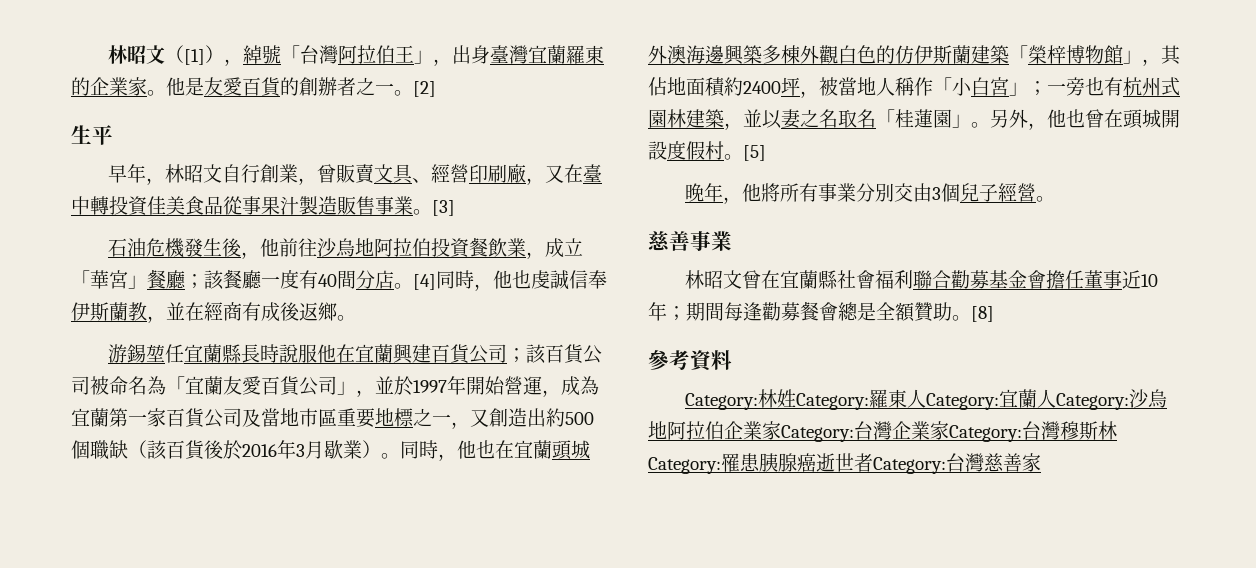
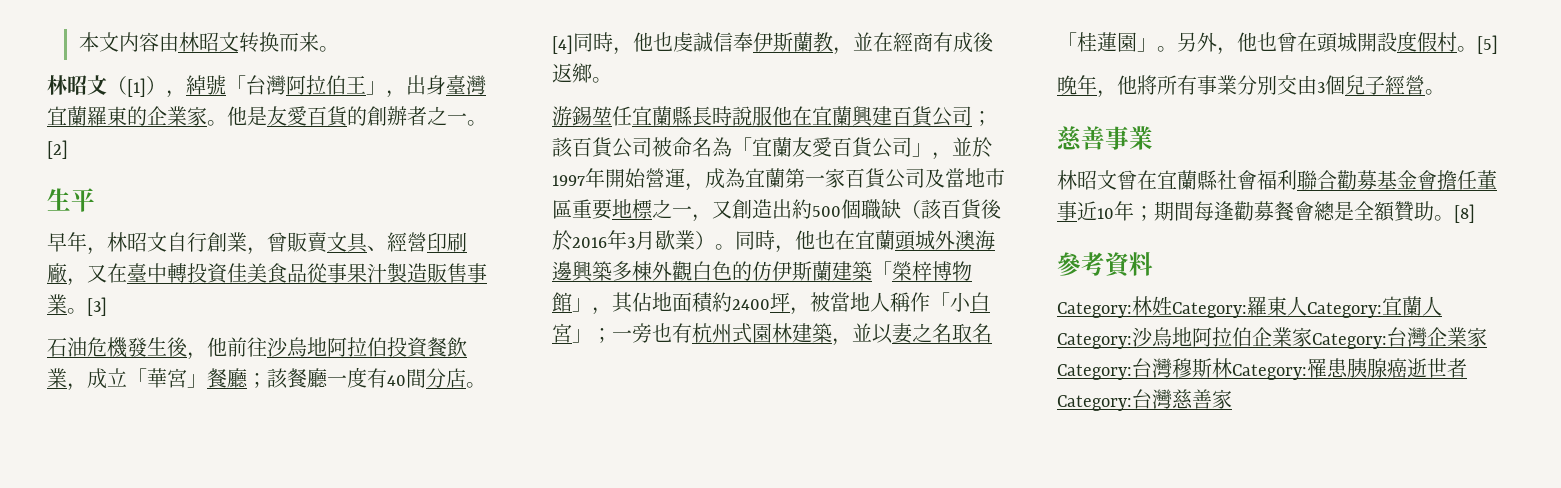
+ 本文内容由林昭文转换而来。

